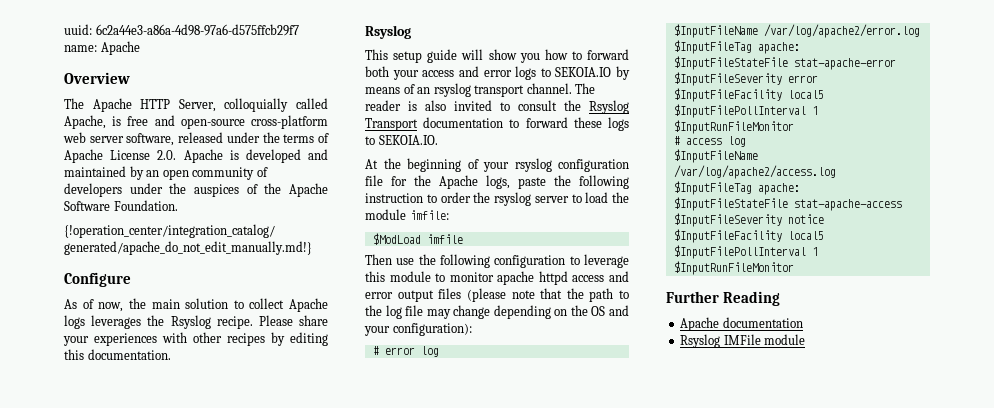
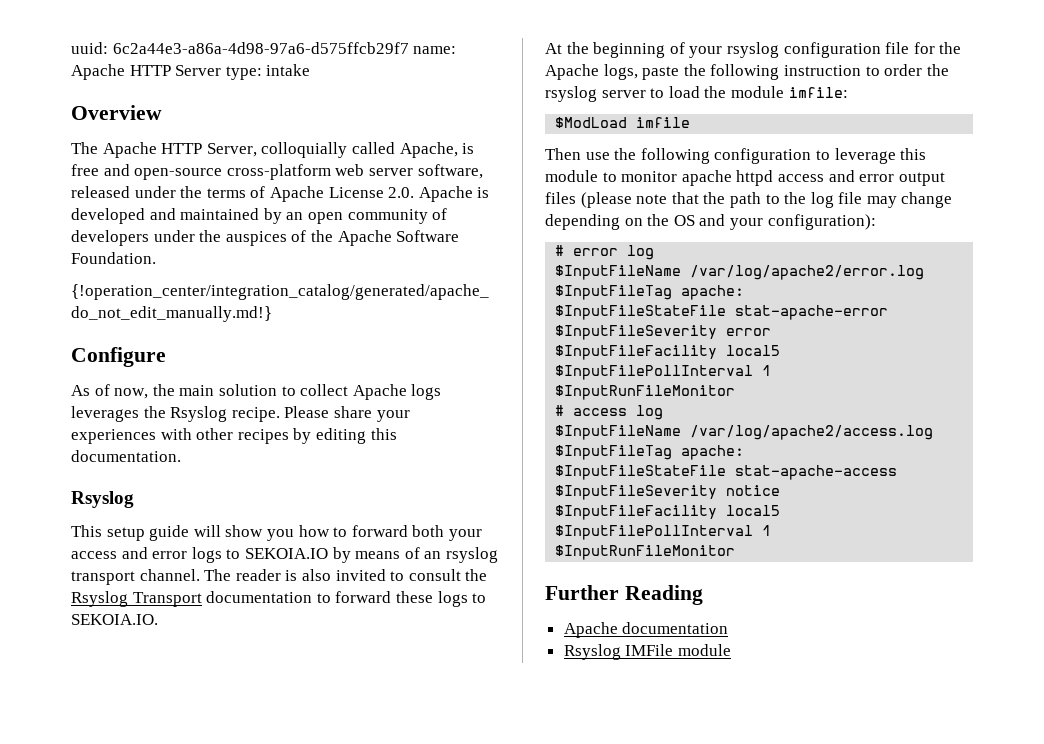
- uuid: 6c2a44e3-a86a-4d98-97a6-d575ffcb29f7 name: Apache
+ uuid: 6c2a44e3-a86a-4d98-97a6-d575ffcb29f7 name: Apache HTTP Server type: intake

